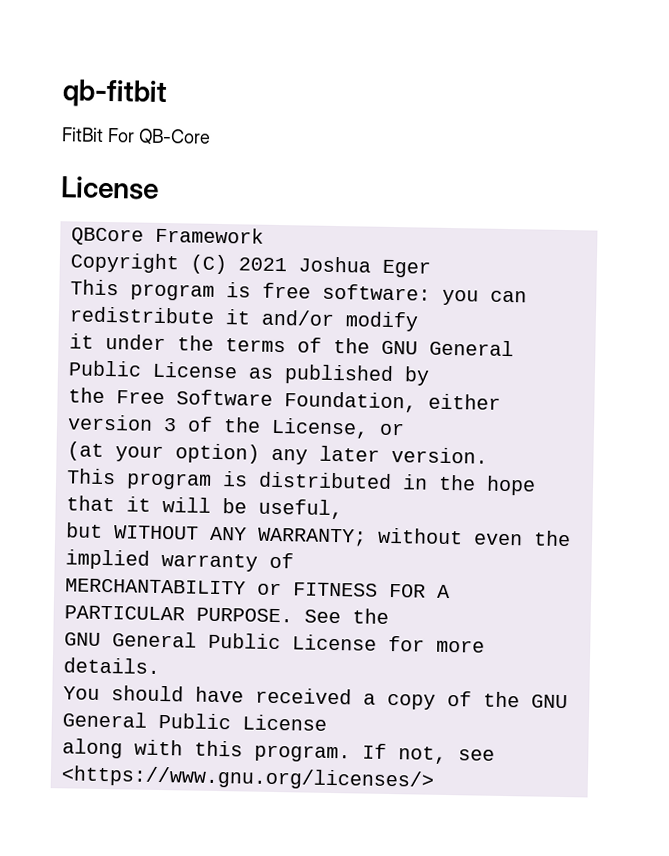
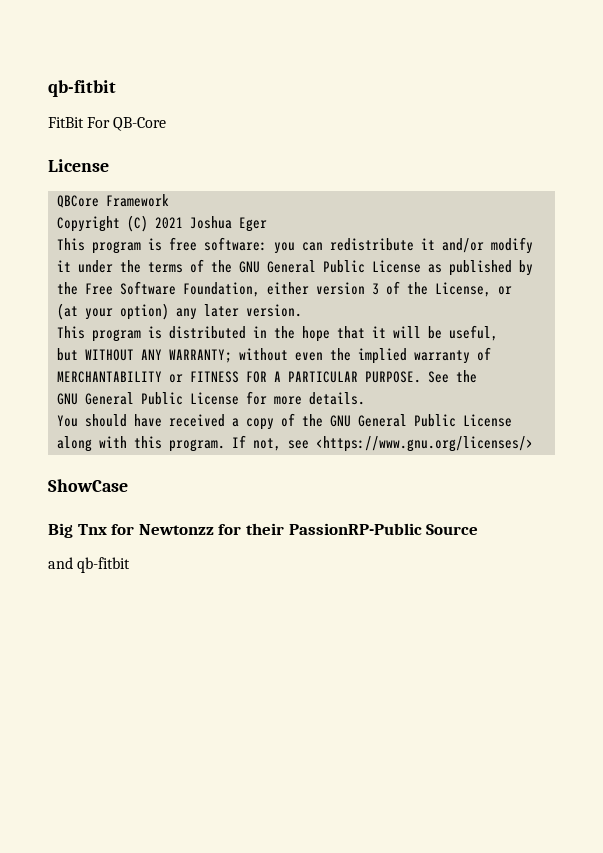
+ ShowCase
+ Big Tnx for Newtonzz for their PassionRP-Public Source
+ and qb-fitbit

